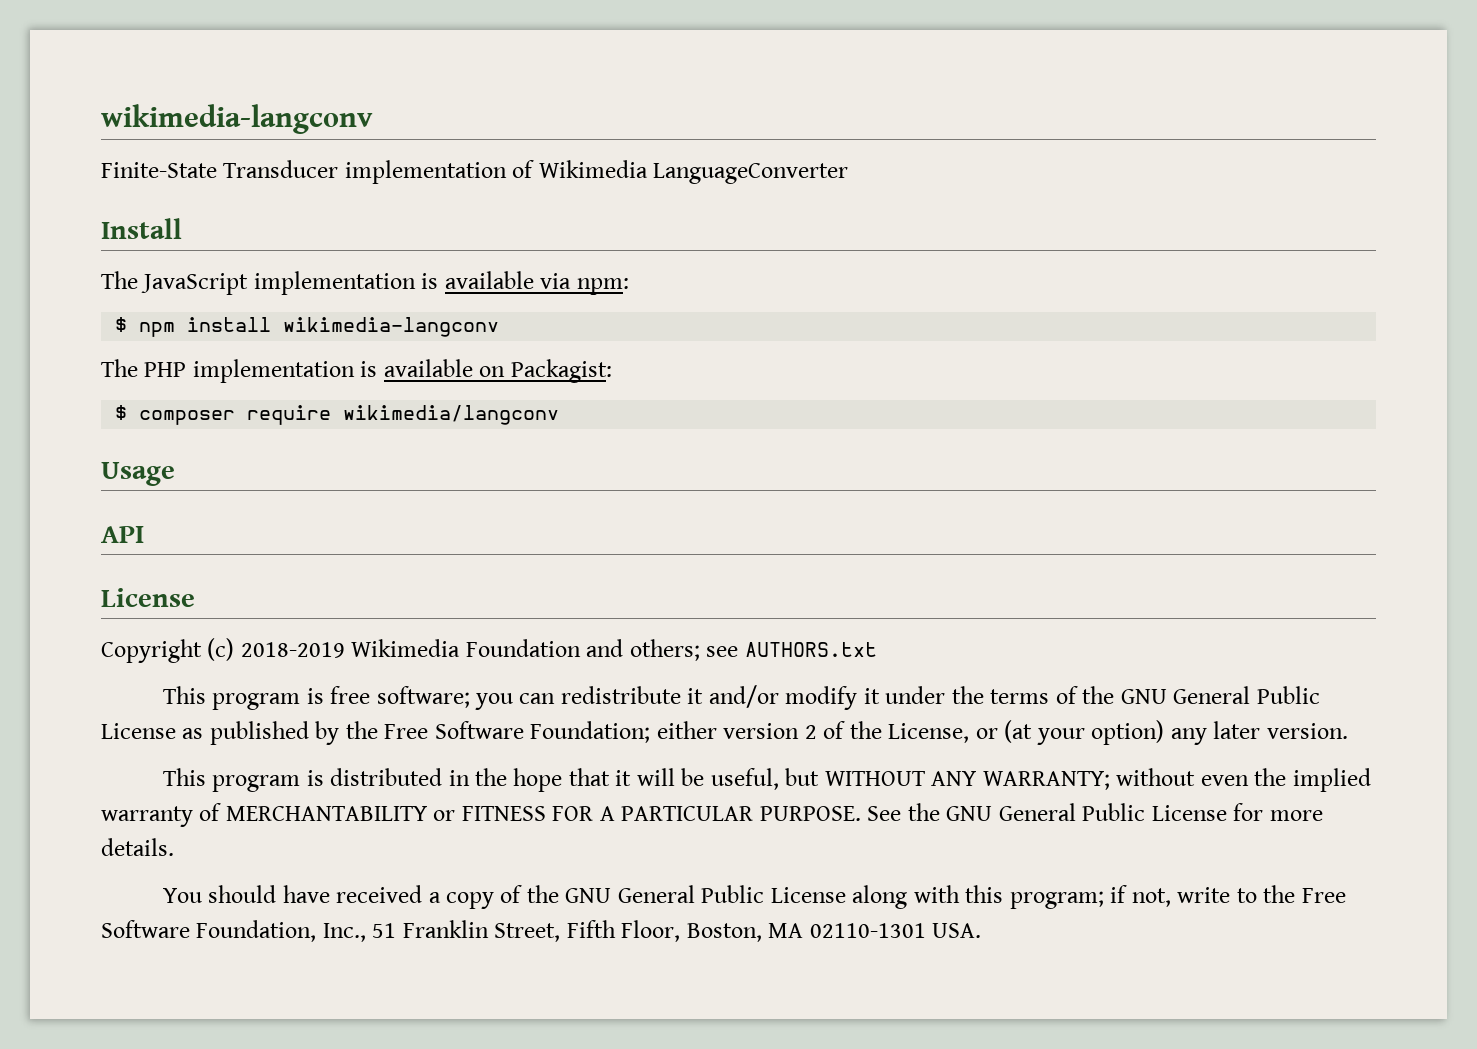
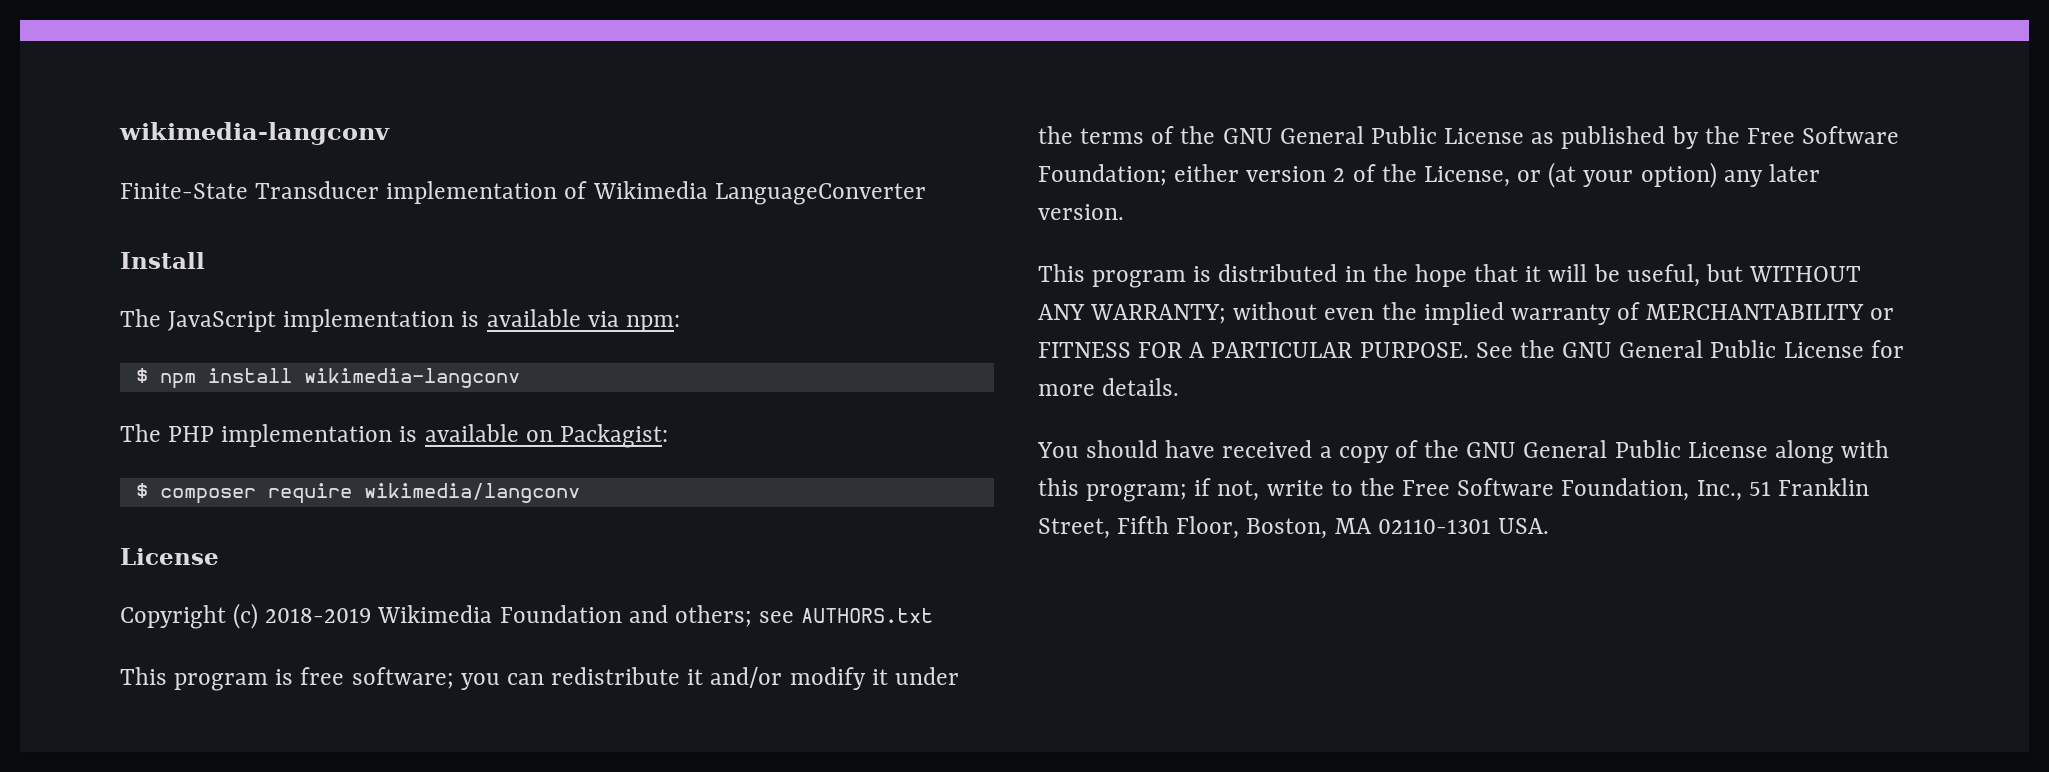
- Usage
- API

